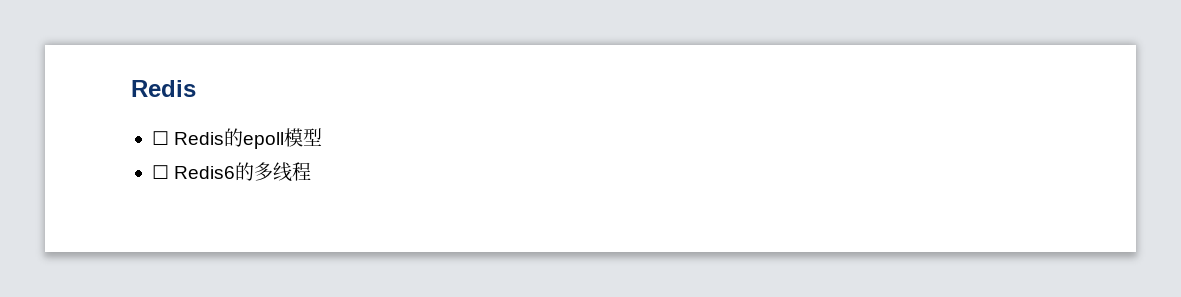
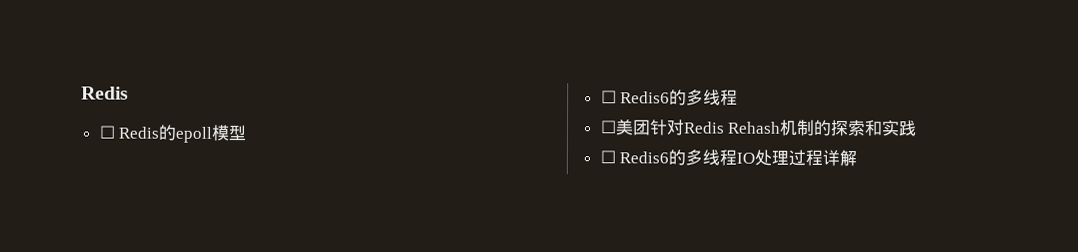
+ ☐美团针对Redis Rehash机制的探索和实践
+ ☐ Redis6的多线程IO处理过程详解

